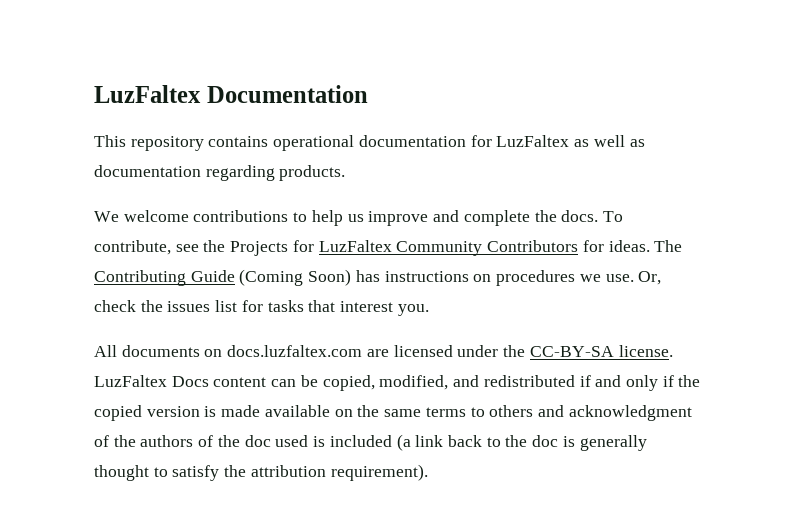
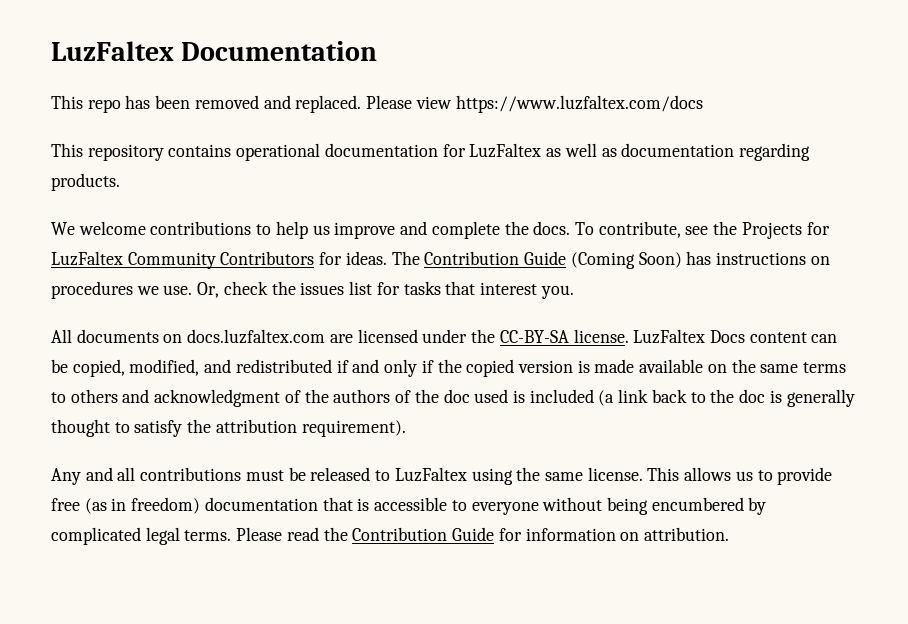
+ This repo has been removed and replaced. Please view https://www.luzfaltex.com/docs
- The Contributing Guide (Coming Soon) has instructions on procedures we use.
+ The Contribution Guide (Coming Soon) has instructions on procedures we use.
+ Any and all contributions must be released to LuzFaltex using the same license. This allows us to provide free (as in freedom) documentation that is accessible to everyone without being encumbered by complicated legal terms. Please read the Contribution Guide for information on attribution.

